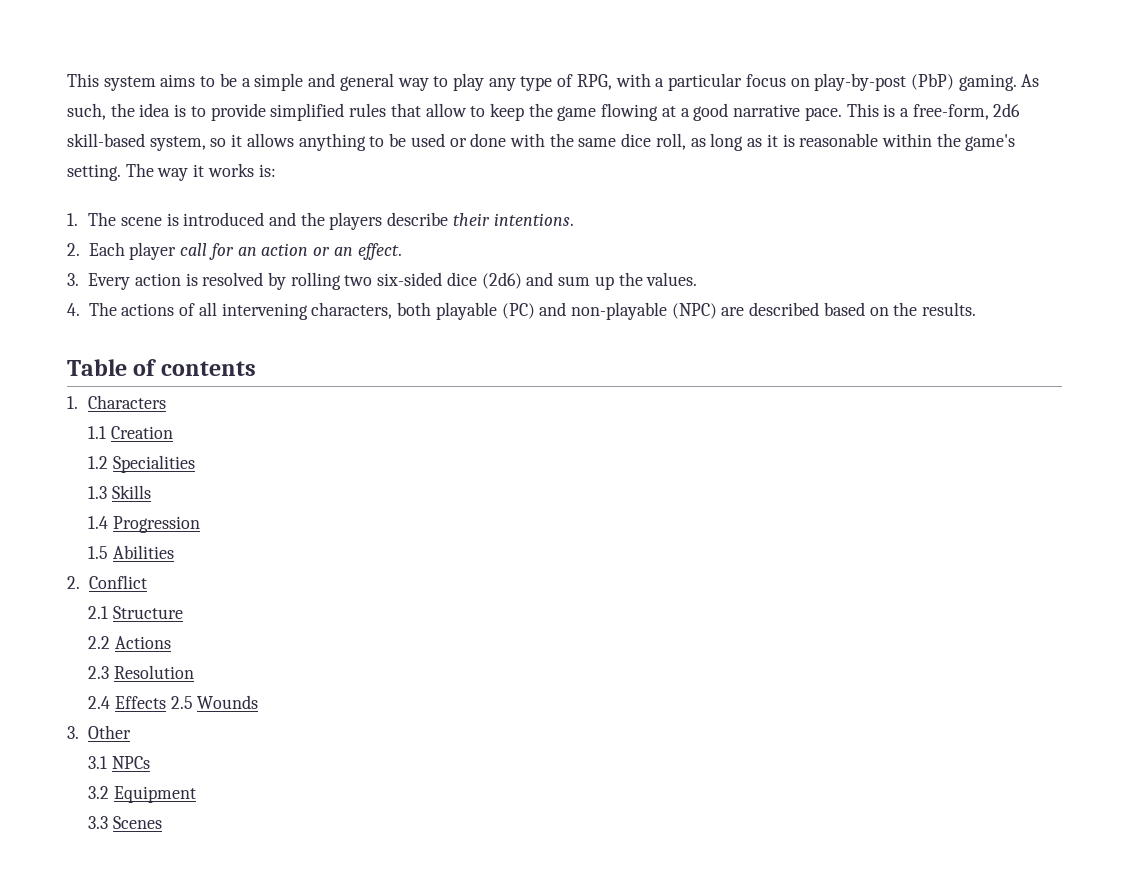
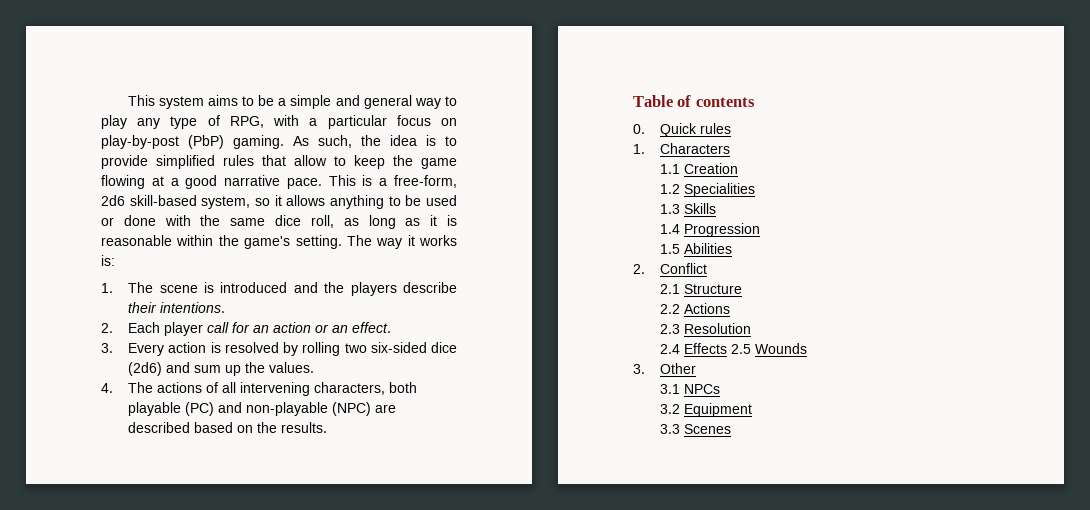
+ 0. Quick rules

